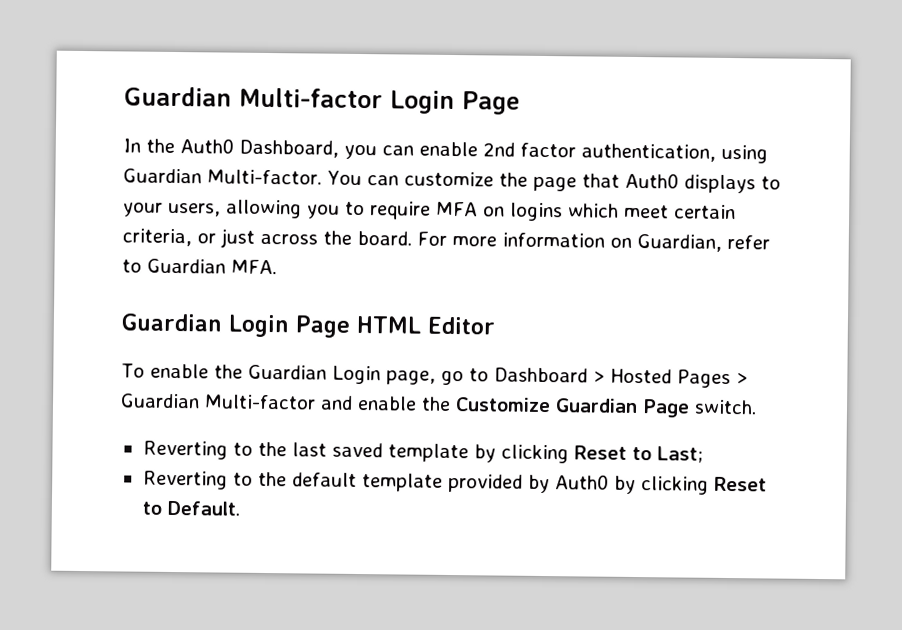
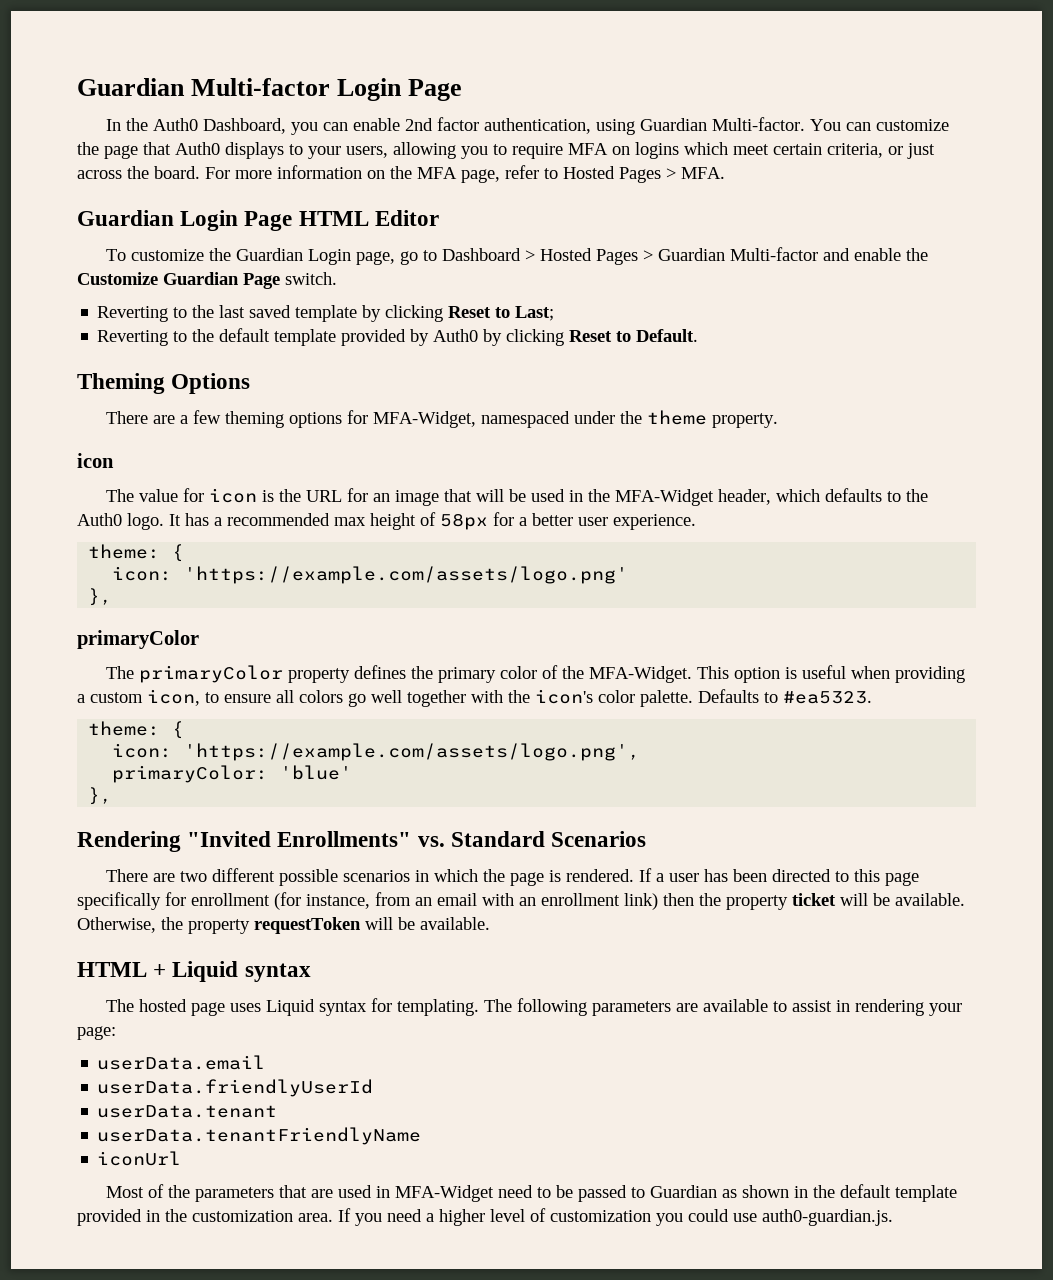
- For more information on Guardian, refer to Guardian MFA.
+ For more information on the MFA page, refer to Hosted Pages > MFA.
- To enable the Guardian Login page, go to Dashboard > Hosted Pages > Guardian Multi-factor and enable the Customize Guardian Page switch.
+ To customize the Guardian Login page, go to Dashboard > Hosted Pages > Guardian Multi-factor and enable the Customize Guardian Page switch.
+ Theming Options
+ There are a few theming options for MFA-Widget, namespaced under the theme property.
+ icon
+ The value for icon is the URL for an image that will be used in the MFA-Widget header, which defaults to the Auth0 logo. It has a recommended max height of 58px for a better user experience.
+ theme: {
+ icon: 'https://example.com/assets/logo.png'
+ },
+ primaryColor
+ The primaryColor property defines the primary color of the MFA-Widget. This option is useful when providing a custom icon, to ensure all colors go well together with the icon's color palette. Defaults to #ea5323.
+ theme: {
+ icon: 'https://example.com/assets/logo.png',
+ primaryColor: 'blue'
+ },
+ Rendering "Invited Enrollments" vs. Standard Scenarios
+ There are two different possible scenarios in which the page is rendered. If a user has been directed to this page specifically for enrollment (for instance, from an email with an enrollment link) then the property ticket will be available. Otherwise, the property requestToken will be available.
+ HTML + Liquid syntax
+ The hosted page uses Liquid syntax for templating. The following parameters are available to assist in rendering your page:
+ userData.email
+ userData.friendlyUserId
+ userData.tenant
+ userData.tenantFriendlyName
+ iconUrl
+ Most of the parameters that are used in MFA-Widget need to be passed to Guardian as shown in the default template provided in the customization area. If you need a higher level of customization you could use auth0-guardian.js.

